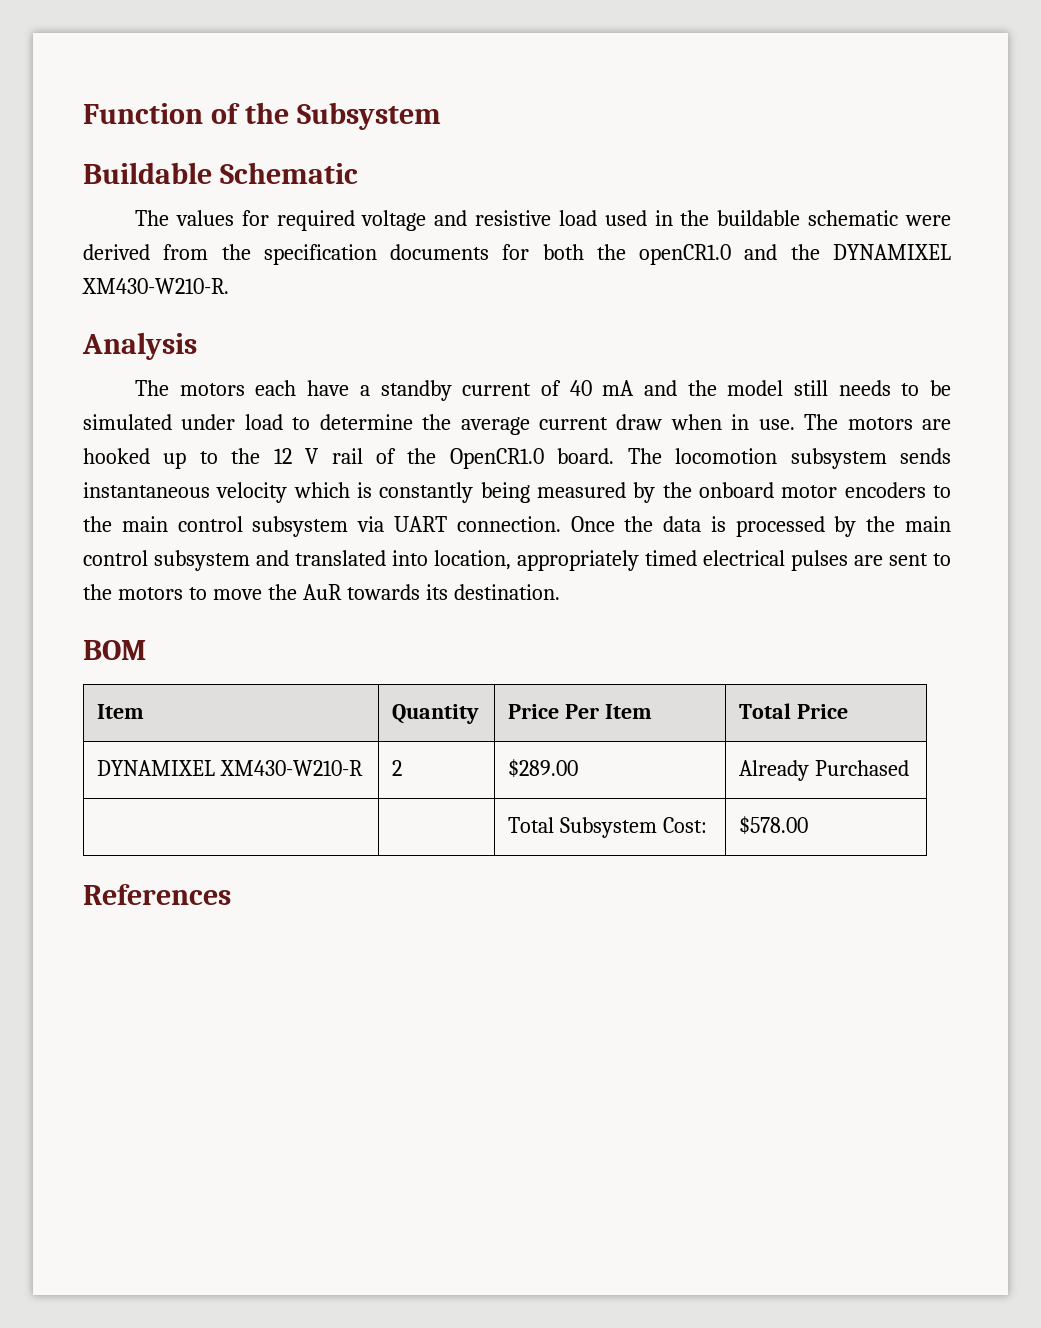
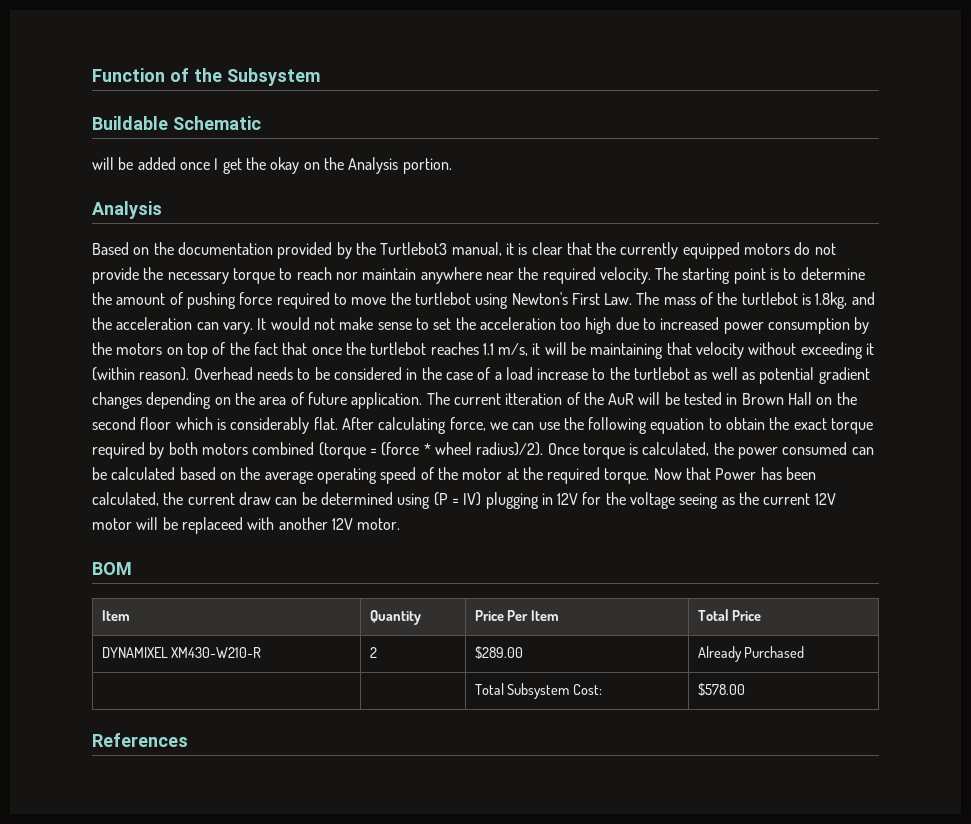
- The values for required voltage and resistive load used in the buildable schematic were derived from the specification documents for both the openCR1.0 and the DYNAMIXEL XM430-W210-R.
+ will be added once I get the okay on the Analysis portion.
  Analysis
- The motors each have a standby current of 40 mA and the model still needs to be simulated under load to determine the average current draw when in use. The motors are hooked up to the 12 V rail of the OpenCR1.0 board. The locomotion subsystem sends instantaneous velocity which is constantly being measured by the onboard motor encoders to the main control subsystem via UART connection. Once the data is processed by the main control subsystem and translated into location, appropriately timed electrical pulses are sent to the motors to move the AuR towards its destination.
+ Based on the documentation provided by the Turtlebot3 manual, it is clear that the currently equipped motors do not provide the necessary torque to reach nor maintain anywhere near the required velocity. The starting point is to determine the amount of pushing force required to move the turtlebot using Newton's First Law. The mass of the turtlebot is 1.8kg, and the acceleration can vary. It would not make sense to set the acceleration too high due to increased power consumption by the motors on top of the fact that once the turtlebot reaches 1.1 m/s, it will be maintaining that velocity without exceeding it (within reason). Overhead needs to be considered in the case of a load increase to the turtlebot as well as potential gradient changes depending on the area of future application. The current itteration of the AuR will be tested in Brown Hall on the second floor which is considerably flat. After calculating force, we can use the following equation to obtain the exact torque required by both motors combined (torque = (force * wheel radius)/2). Once torque is calculated, the power consumed can be calculated based on the average operating speed of the motor at the required torque. Now that Power has been calculated, the current draw can be determined using (P = IV) plugging in 12V for the voltage seeing as the current 12V motor will be replaceed with another 12V motor.

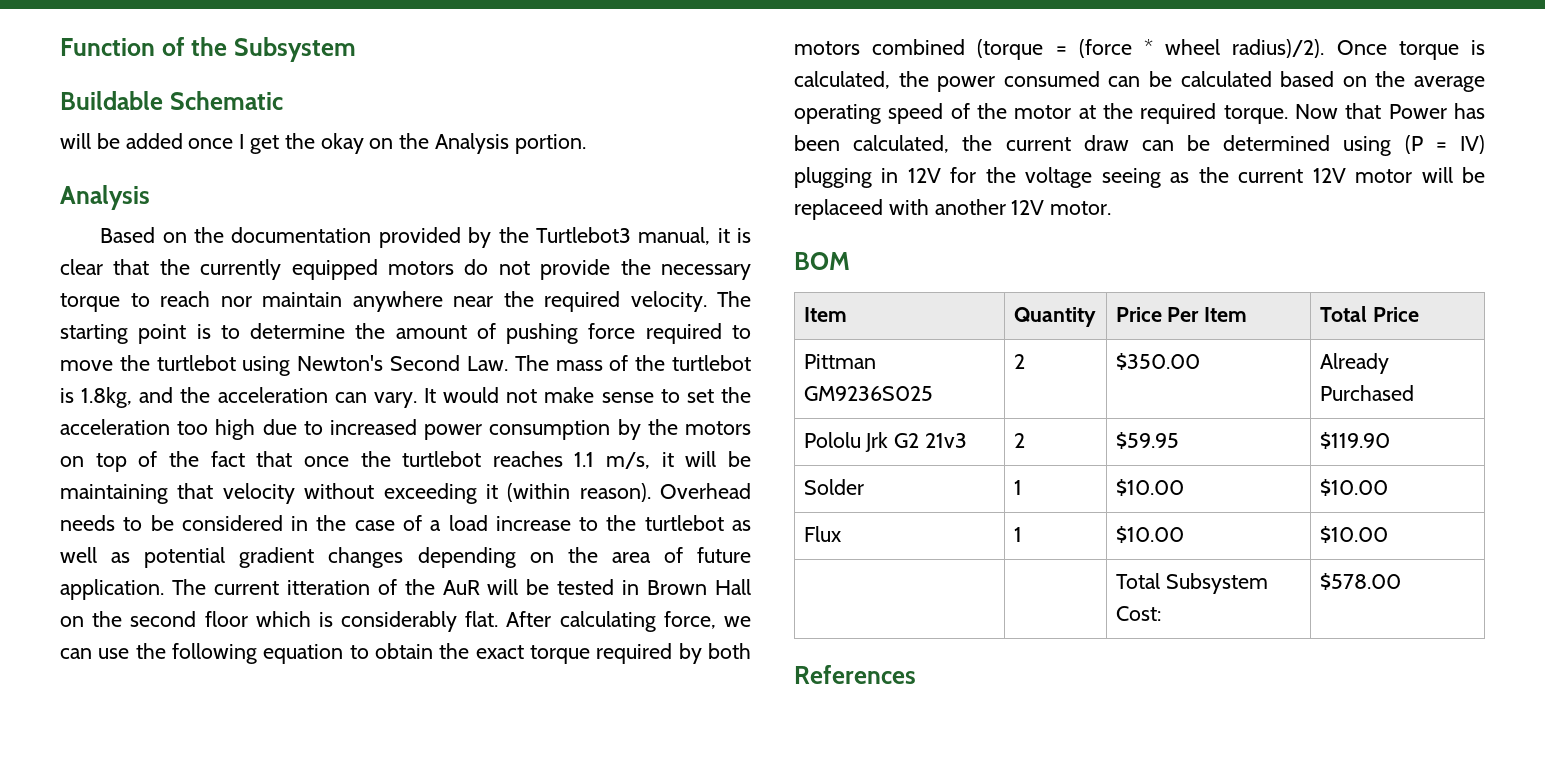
- The starting point is to determine the amount of pushing force required to move the turtlebot using Newton's First Law. The mass of the turtlebot is 1.8kg, and the acceleration can vary.
+ The starting point is to determine the amount of pushing force required to move the turtlebot using Newton's Second Law. The mass of the turtlebot is 1.8kg, and the acceleration can vary.
- DYNAMIXEL XM430-W210-R | 2 | $289.00 | Already Purchased
+ Pittman GM9236S025 | 2 | $350.00 | Already Purchased
+ Pololu Jrk G2 21v3 | 2 | $59.95 | $119.90
+ Solder | 1 | $10.00 | $10.00
+ Flux | 1 | $10.00 | $10.00

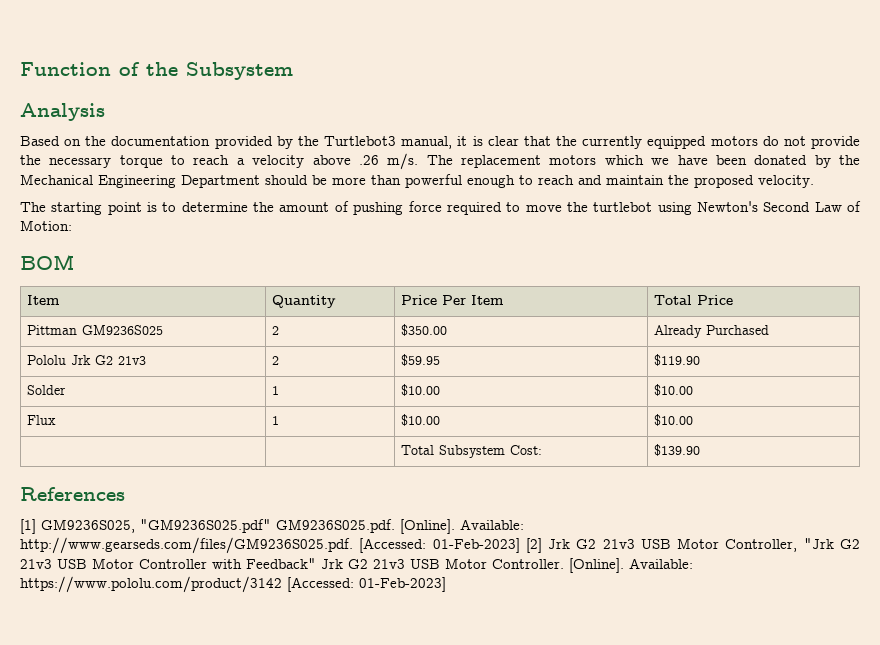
- Buildable Schematic
- will be added once I get the okay on the Analysis portion.
- Based on the documentation provided by the Turtlebot3 manual, it is clear that the currently equipped motors do not provide the necessary torque to reach nor maintain anywhere near the required velocity. The starting point is to determine the amount of pushing force required to move the turtlebot using Newton's Second Law. The mass of the turtlebot is 1.8kg, and the acceleration can vary. It would not make sense to set the acceleration too high due to increased power consumption by the motors on top of the fact that once the turtlebot reaches 1.1 m/s, it will be maintaining that velocity without exceeding it (within reason). Overhead needs to be considered in the case of a load increase to the turtlebot as well as potential gradient changes depending on the area of future application. The current itteration of the AuR will be tested in Brown Hall on the second floor which is considerably flat. After calculating force, we can use the following equation to obtain the exact torque required by both motors combined (torque = (force * wheel radius)/2). Once torque is calculated, the power consumed can be calculated based on the average operating speed of the motor at the required torque. Now that Power has been calculated, the current draw can be determined using (P = IV) plugging in 12V for the voltage seeing as the current 12V motor will be replaceed with another 12V motor.
+ Based on the documentation provided by the Turtlebot3 manual, it is clear that the currently equipped motors do not provide the necessary torque to reach a velocity above .26 m/s. The replacement motors which we have been donated by the Mechanical Engineering Department should be more than powerful enough to reach and maintain the proposed velocity.
+ The starting point is to determine the amount of pushing force required to move the turtlebot using Newton's Second Law of Motion:
- | | Total Subsystem Cost: | $578.00
+ | | Total Subsystem Cost: | $139.90
+ [1] GM9236S025, "GM9236S025.pdf" GM9236S025.pdf. [Online]. Available: http://www.gearseds.com/files/GM9236S025.pdf. [Accessed: 01-Feb-2023] [2] Jrk G2 21v3 USB Motor Controller, "Jrk G2 21v3 USB Motor Controller with Feedback" Jrk G2 21v3 USB Motor Controller. [Online]. Available: https://www.pololu.com/product/3142 [Accessed: 01-Feb-2023]

